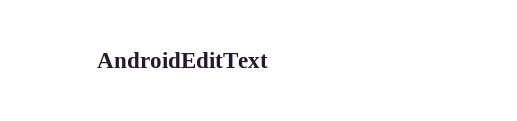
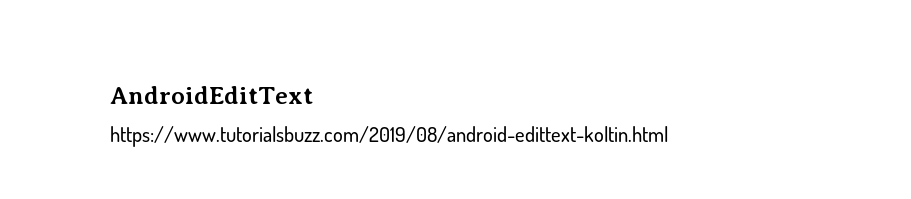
+ https://www.tutorialsbuzz.com/2019/08/android-edittext-koltin.html

